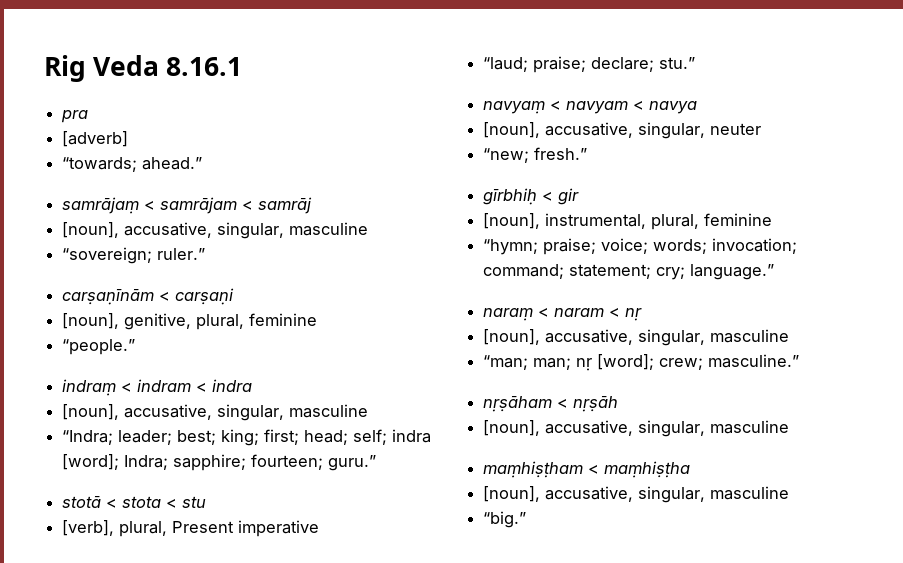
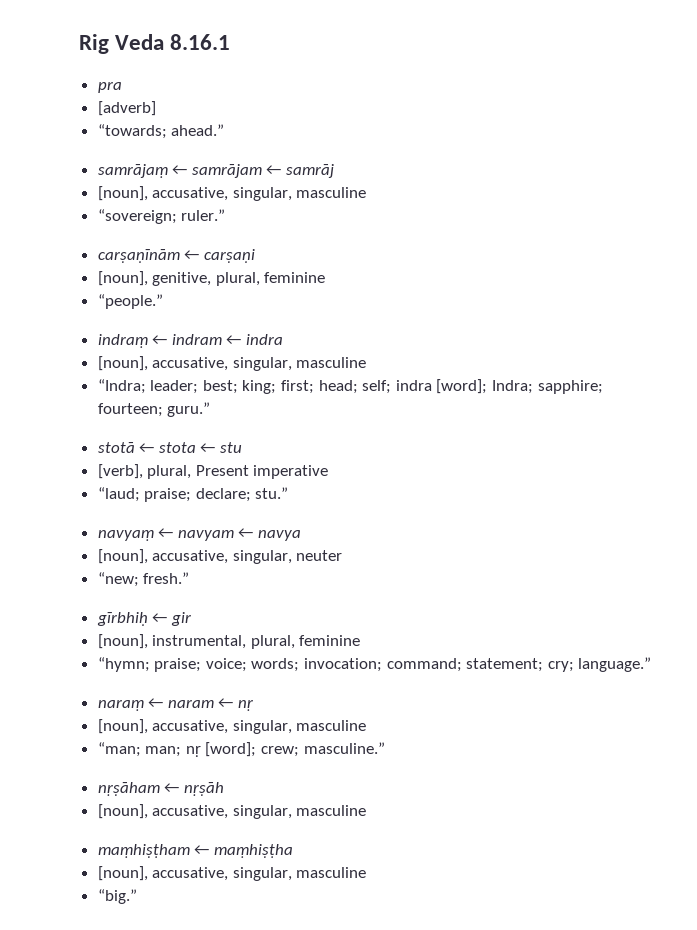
- samrājaṃ < samrājam < samrāj
+ samrājaṃ ← samrājam ← samrāj
- carṣaṇīnām < carṣaṇi
+ carṣaṇīnām ← carṣaṇi
- indraṃ < indram < indra
+ indraṃ ← indram ← indra
- stotā < stota < stu
+ stotā ← stota ← stu
- navyaṃ < navyam < navya
+ navyaṃ ← navyam ← navya
- gīrbhiḥ < gir
+ gīrbhiḥ ← gir
- naraṃ < naram < nṛ
+ naraṃ ← naram ← nṛ
- nṛṣāham < nṛṣāh
+ nṛṣāham ← nṛṣāh
- maṃhiṣṭham < maṃhiṣṭha
+ maṃhiṣṭham ← maṃhiṣṭha

